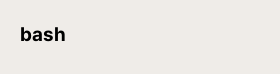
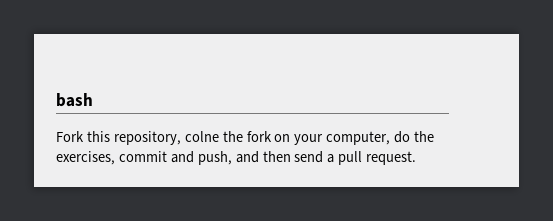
+ Fork this repository, colne the fork on your computer, do the exercises, commit and push, and then send a pull request.

